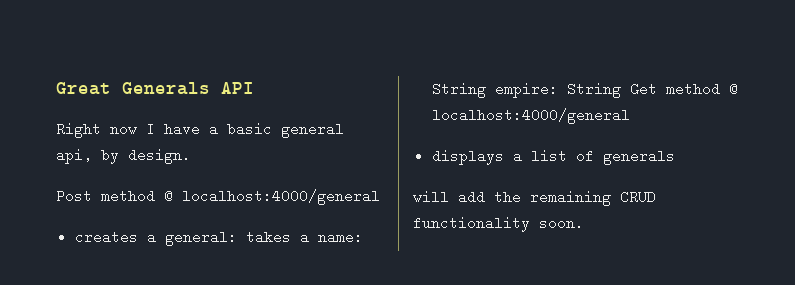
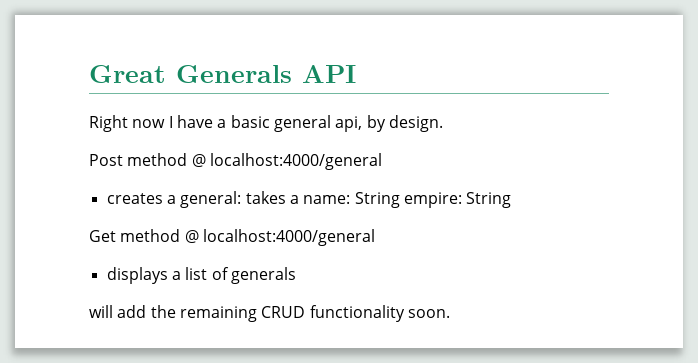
- creates a general: takes a name: String empire: String Get method @ localhost:4000/general
+ creates a general: takes a name: String empire: String
+ Get method @ localhost:4000/general

